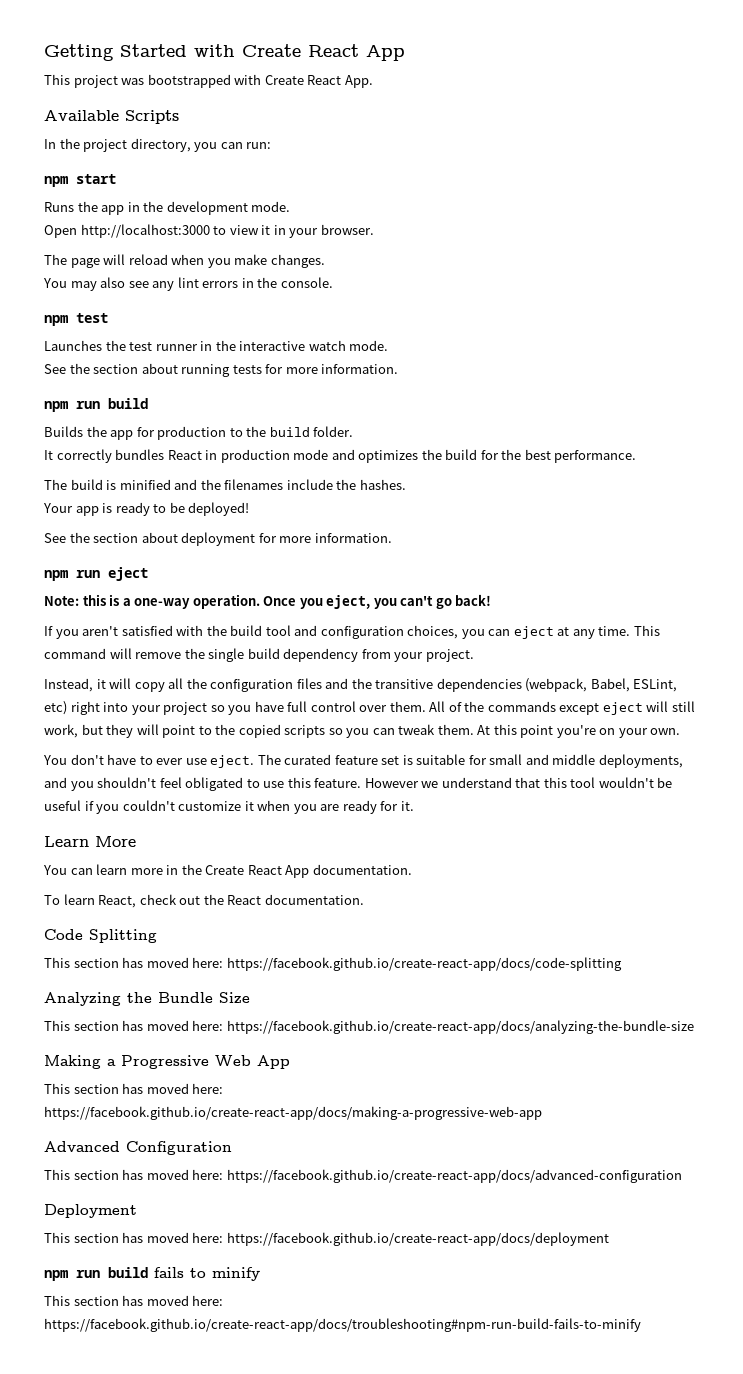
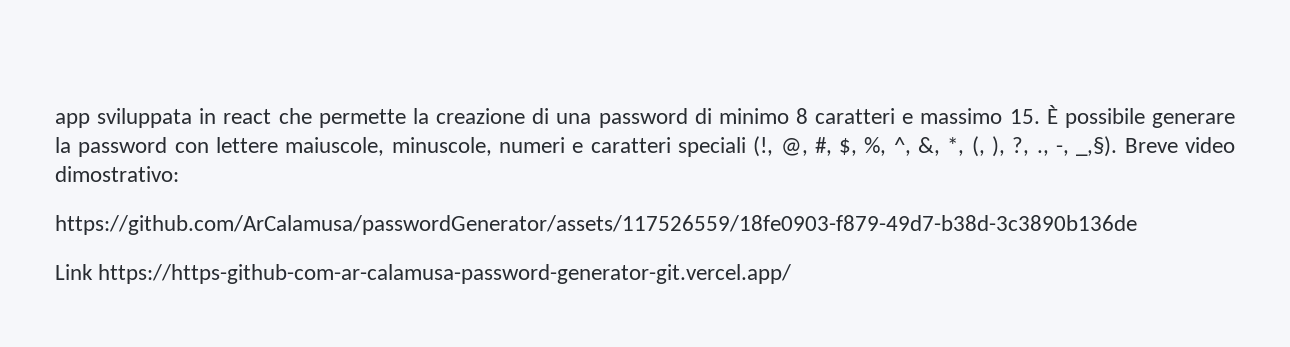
- Getting Started with Create React App
- This project was bootstrapped with Create React App.
- Available Scripts
- In the project directory, you can run:
- npm start
- Runs the app in the development mode.
- Open http://localhost:3000 to view it in your browser.
- The page will reload when you make changes.
- You may also see any lint errors in the console.
- npm test
- Launches the test runner in the interactive watch mode.
- See the section about running tests for more information.
- npm run build
- Builds the app for production to the build folder.
- It correctly bundles React in production mode and optimizes the build for the best performance.
- The build is minified and the filenames include the hashes.
- Your app is ready to be deployed!
- See the section about deployment for more information.
- npm run eject
- Note: this is a one-way operation. Once you eject, you can't go back!
- If you aren't satisfied with the build tool and configuration choices, you can eject at any time. This command will remove the single build dependency from your project.
- Instead, it will copy all the configuration files and the transitive dependencies (webpack, Babel, ESLint, etc) right into your project so you have full control over them. All of the commands except eject will still work, but they will point to the copied scripts so you can tweak them. At this point you're on your own.
- You don't have to ever use eject. The curated feature set is suitable for small and middle deployments, and you shouldn't feel obligated to use this feature. However we understand that this tool wouldn't be useful if you couldn't customize it when you are ready for it.
- Learn More
- You can learn more in the Create React App documentation.
- To learn React, check out the React documentation.
- Code Splitting
- This section has moved here: https://facebook.github.io/create-react-app/docs/code-splitting
- Analyzing the Bundle Size
- This section has moved here: https://facebook.github.io/create-react-app/docs/analyzing-the-bundle-size
- Making a Progressive Web App
- This section has moved here: https://facebook.github.io/create-react-app/docs/making-a-progressive-web-app
- Advanced Configuration
- This section has moved here: https://facebook.github.io/create-react-app/docs/advanced-configuration
- Deployment
- This section has moved here: https://facebook.github.io/create-react-app/docs/deployment
- npm run build fails to minify
- This section has moved here: https://facebook.github.io/create-react-app/docs/troubleshooting#npm-run-build-fails-to-minify
+ app sviluppata in react che permette la creazione di una password di minimo 8 caratteri e massimo 15. È possibile generare la password con lettere maiuscole, minuscole, numeri e caratteri speciali (!, @, #, $, %, ^, &, *, (, ), ?, ., -, _,§). Breve video dimostrativo:
+ https://github.com/ArCalamusa/passwordGenerator/assets/117526559/18fe0903-f879-49d7-b38d-3c3890b136de
+ Link https://https-github-com-ar-calamusa-password-generator-git.vercel.app/

